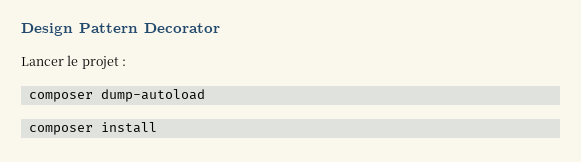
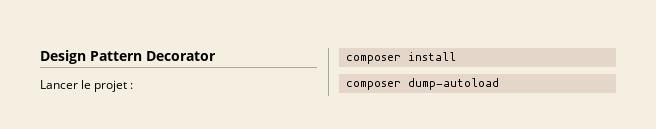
+ composer install
  composer dump-autoload
- composer install

